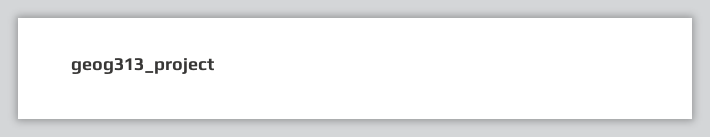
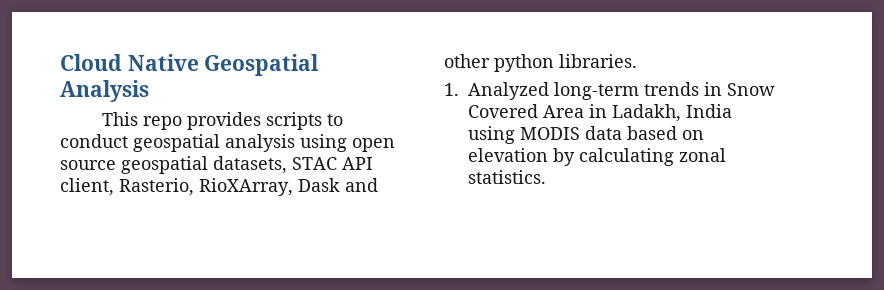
- geog313_project
+ Cloud Native Geospatial Analysis
+ This repo provides scripts to conduct geospatial analysis using open source geospatial datasets, STAC API client, Rasterio, RioXArray, Dask and other python libraries.
+ 1. Analyzed long-term trends in Snow Covered Area in Ladakh, India using MODIS data based on elevation by calculating zonal statistics.

